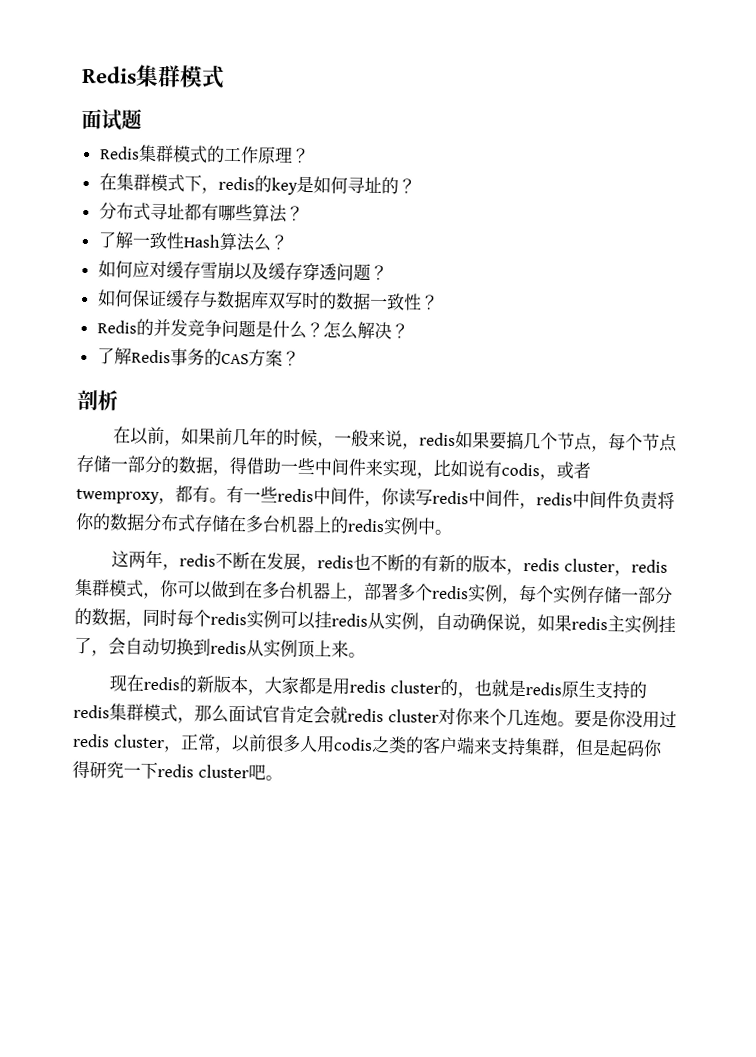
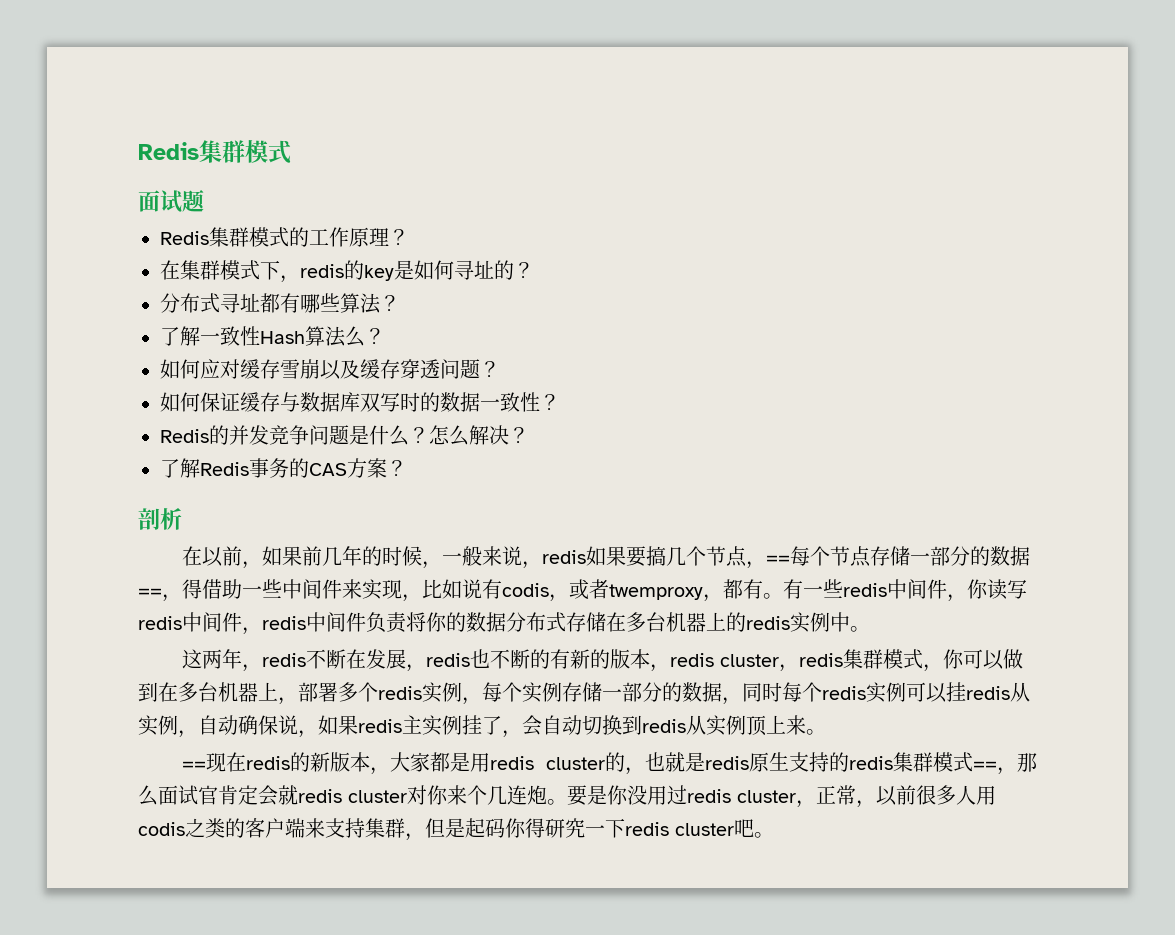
- 在以前，如果前几年的时候，一般来说，redis如果要搞几个节点，每个节点存储一部分的数据，得借助一些中间件来实现，比如说有codis，或者twemproxy，都有。
+ 在以前，如果前几年的时候，一般来说，redis如果要搞几个节点，==每个节点存储一部分的数据==，得借助一些中间件来实现，比如说有codis，或者twemproxy，都有。
- 现在redis的新版本，大家都是用redis cluster的，也就是redis原生支持的redis集群模式，那么面试官肯定会就redis cluster对你来个几连炮。
+ ==现在redis的新版本，大家都是用redis cluster的，也就是redis原生支持的redis集群模式==，那么面试官肯定会就redis cluster对你来个几连炮。

